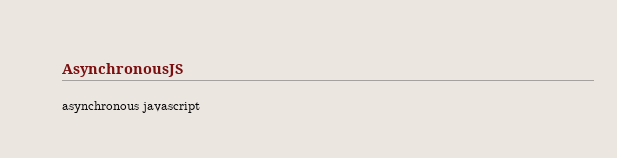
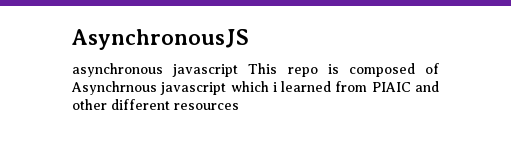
- asynchronous javascript
+ asynchronous javascript This repo is composed of Asynchrnous javascript which i learned from PIAIC and other different resources

